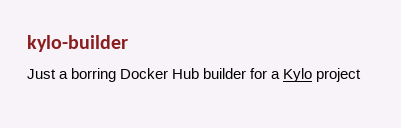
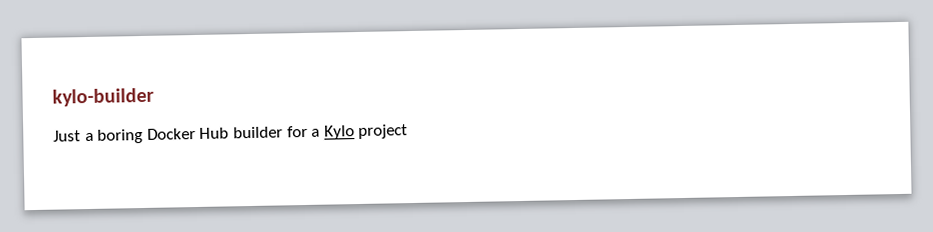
- Just a borring Docker Hub builder for a Kylo project
+ Just a boring Docker Hub builder for a Kylo project

